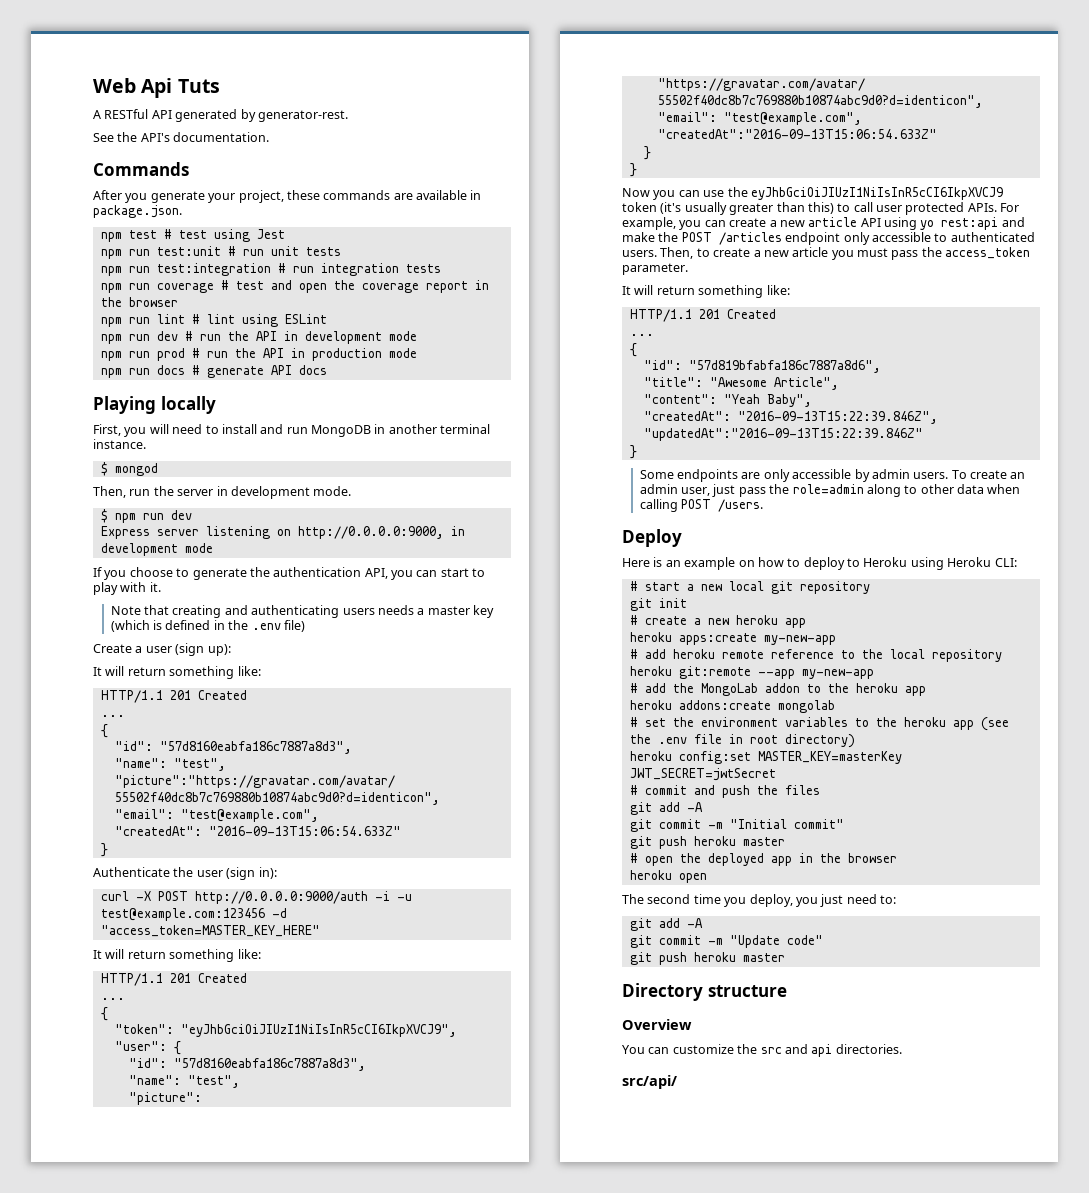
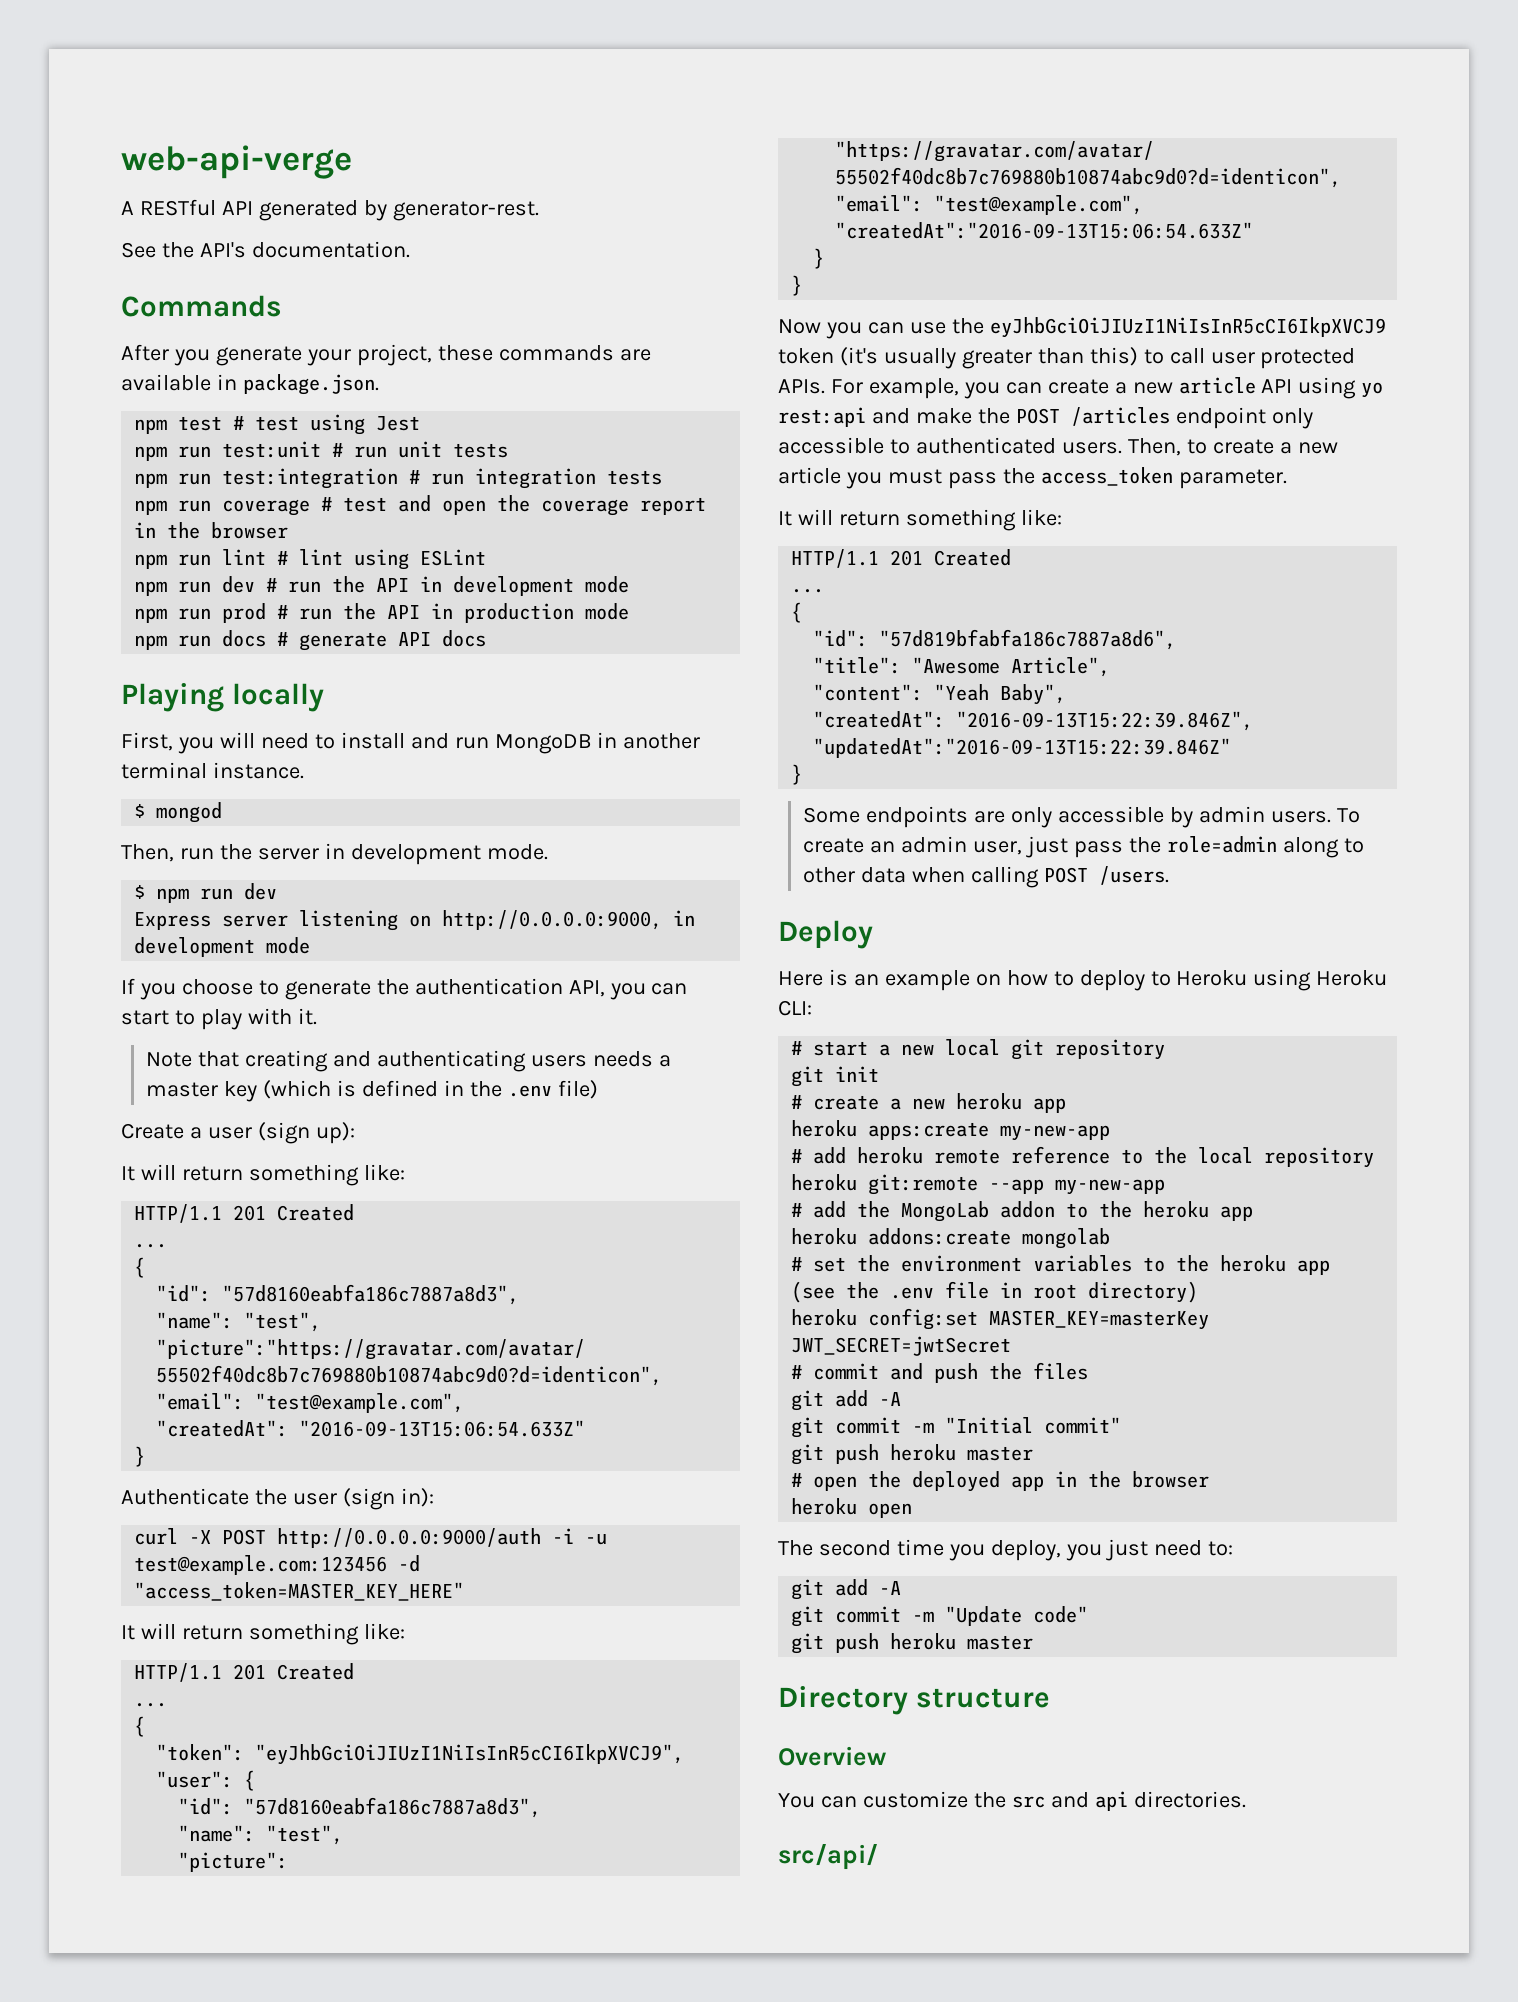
- Web Api Tuts
+ web-api-verge

